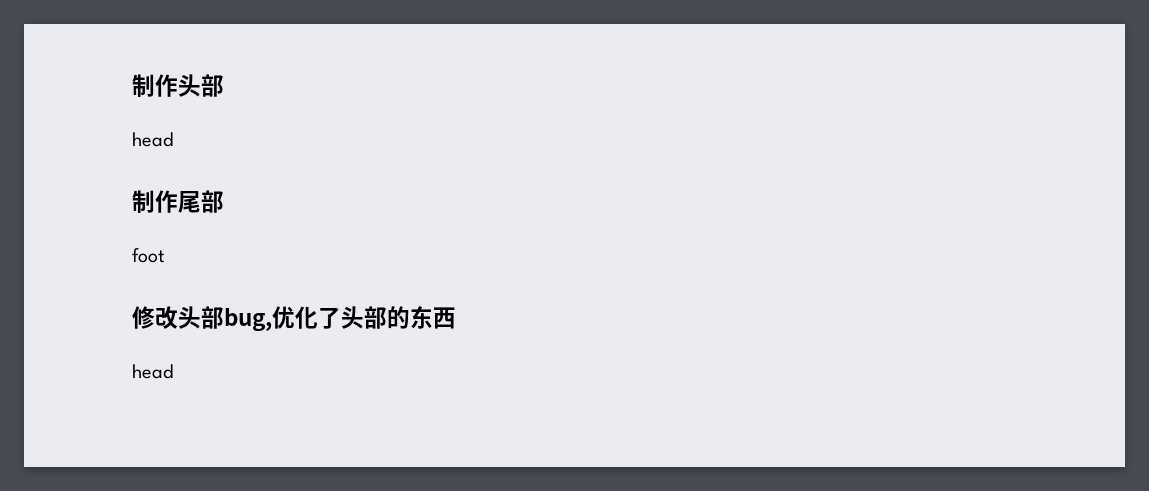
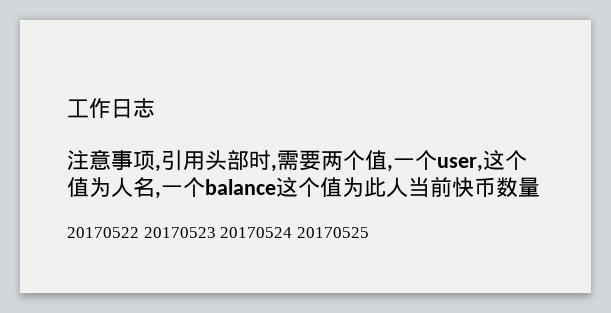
- 制作头部
- head
- 制作尾部
- foot
- 修改头部bug,优化了头部的东西
- head
+ 工作日志
+ 注意事项,引用头部时,需要两个值,一个user,这个值为人名,一个balance这个值为此人当前快币数量
+ 20170522 20170523 20170524 20170525

